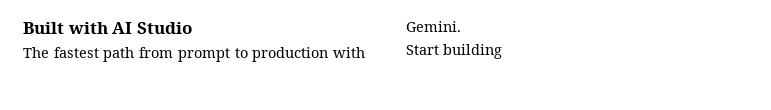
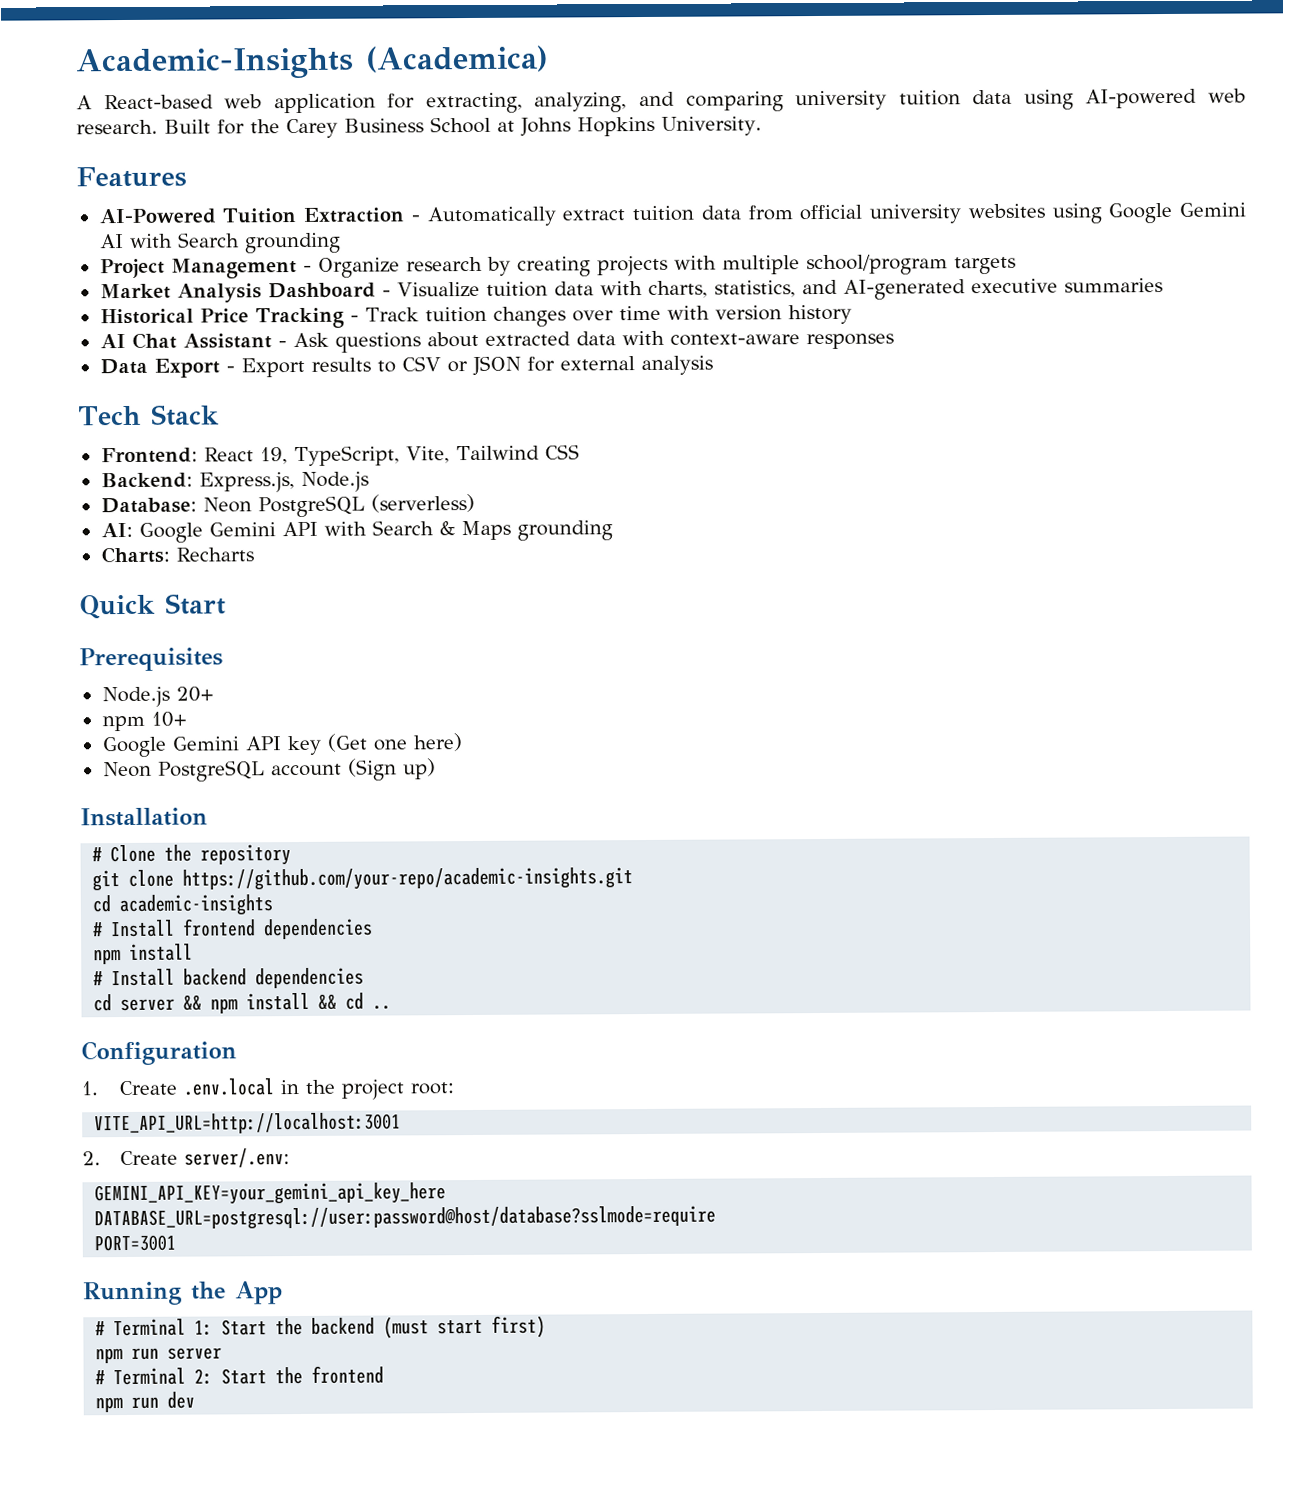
- Built with AI Studio
- The fastest path from prompt to production with Gemini.
- Start building
+ Academic-Insights (Academica)
+ A React-based web application for extracting, analyzing, and comparing university tuition data using AI-powered web research. Built for the Carey Business School at Johns Hopkins University.
+ Features
+ AI-Powered Tuition Extraction - Automatically extract tuition data from official university websites using Google Gemini AI with Search grounding
+ Project Management - Organize research by creating projects with multiple school/program targets
+ Market Analysis Dashboard - Visualize tuition data with charts, statistics, and AI-generated executive summaries
+ Historical Price Tracking - Track tuition changes over time with version history
+ AI Chat Assistant - Ask questions about extracted data with context-aware responses
+ Data Export - Export results to CSV or JSON for external analysis
+ Tech Stack
+ Frontend: React 19, TypeScript, Vite, Tailwind CSS
+ Backend: Express.js, Node.js
+ Database: Neon PostgreSQL (serverless)
+ AI: Google Gemini API with Search & Maps grounding
+ Charts: Recharts
+ Quick Start
+ Prerequisites
+ Node.js 20+
+ npm 10+
+ Google Gemini API key (Get one here)
+ Neon PostgreSQL account (Sign up)
+ Installation
+ # Clone the repository
+ git clone https://github.com/your-repo/academic-insights.git
+ cd academic-insights
+ # Install frontend dependencies
+ npm install
+ # Install backend dependencies
+ cd server && npm install && cd ..
+ Configuration
+ 1. Create .env.local in the project root:
+ VITE_API_URL=http://localhost:3001
+ 2. Create server/.env:
+ GEMINI_API_KEY=your_gemini_api_key_here
+ DATABASE_URL=postgresql://user:password@host/database?sslmode=require
+ PORT=3001
+ Running the App
+ # Terminal 1: Start the backend (must start first)
+ npm run server
+ # Terminal 2: Start the frontend
+ npm run dev

